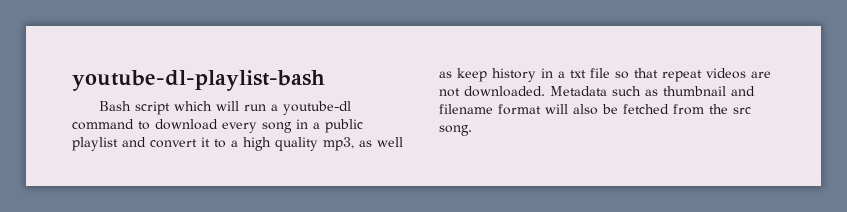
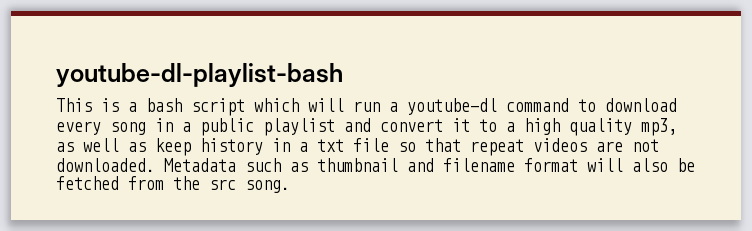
- Bash script which will run a youtube-dl command to download every song in a public playlist and convert it to a high quality mp3, as well as keep history in a txt file so that repeat videos are not downloaded.
+ This is a bash script which will run a youtube-dl command to download every song in a public playlist and convert it to a high quality mp3, as well as keep history in a txt file so that repeat videos are not downloaded.

